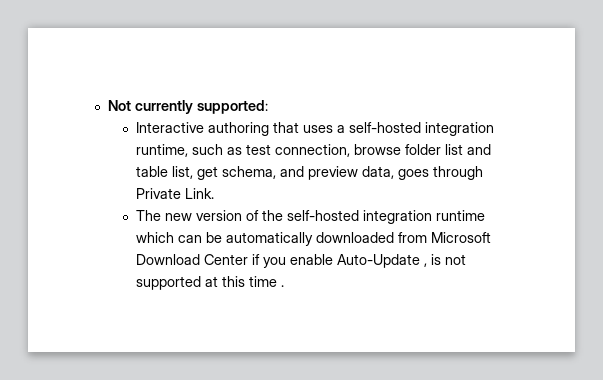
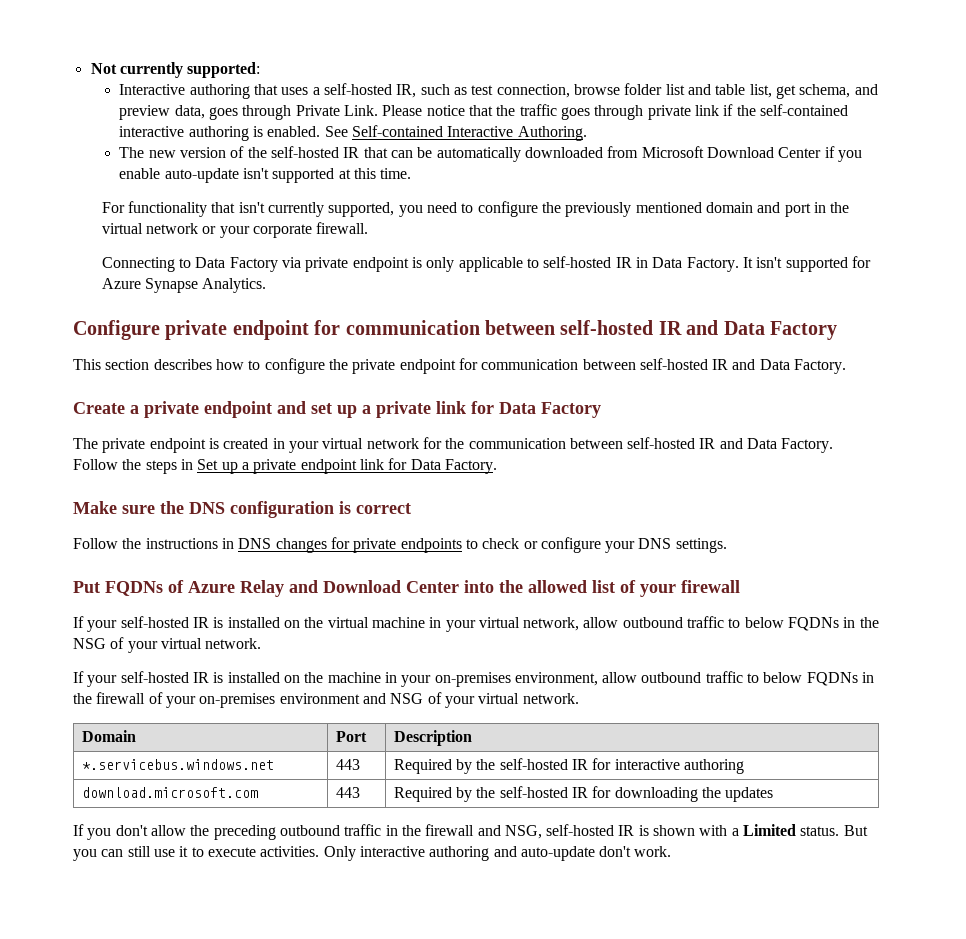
- Interactive authoring that uses a self-hosted integration runtime, such as test connection, browse folder list and table list, get schema, and preview data, goes through Private Link.
+ Interactive authoring that uses a self-hosted IR, such as test connection, browse folder list and table list, get schema, and preview data, goes through Private Link. Please notice that the traffic goes through private link if the self-contained interactive authoring is enabled. See Self-contained Interactive Authoring.
- The new version of the self-hosted integration runtime which can be automatically downloaded from Microsoft Download Center if you enable Auto-Update , is not supported at this time .
+ The new version of the self-hosted IR that can be automatically downloaded from Microsoft Download Center if you enable auto-update isn't supported at this time.
+ For functionality that isn't currently supported, you need to configure the previously mentioned domain and port in the virtual network or your corporate firewall.
+ Connecting to Data Factory via private endpoint is only applicable to self-hosted IR in Data Factory. It isn't supported for Azure Synapse Analytics.
+ Configure private endpoint for communication between self-hosted IR and Data Factory
+ This section describes how to configure the private endpoint for communication between self-hosted IR and Data Factory.
+ Create a private endpoint and set up a private link for Data Factory
+ The private endpoint is created in your virtual network for the communication between self-hosted IR and Data Factory. Follow the steps in Set up a private endpoint link for Data Factory.
+ Make sure the DNS configuration is correct
+ Follow the instructions in DNS changes for private endpoints to check or configure your DNS settings.
+ Put FQDNs of Azure Relay and Download Center into the allowed list of your firewall
+ If your self-hosted IR is installed on the virtual machine in your virtual network, allow outbound traffic to below FQDNs in the NSG of your virtual network.
+ If your self-hosted IR is installed on the machine in your on-premises environment, allow outbound traffic to below FQDNs in the firewall of your on-premises environment and NSG of your virtual network.
+ Domain | Port | Description
+ *.servicebus.windows.net | 443 | Required by the self-hosted IR for interactive authoring
+ download.microsoft.com | 443 | Required by the self-hosted IR for downloading the updates
+ If you don't allow the preceding outbound traffic in the firewall and NSG, self-hosted IR is shown with a Limited status. But you can still use it to execute activities. Only interactive authoring and auto-update don't work.

